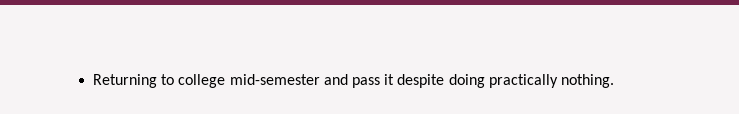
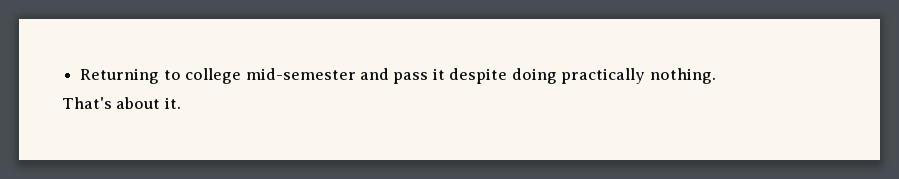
+ That's about it.

